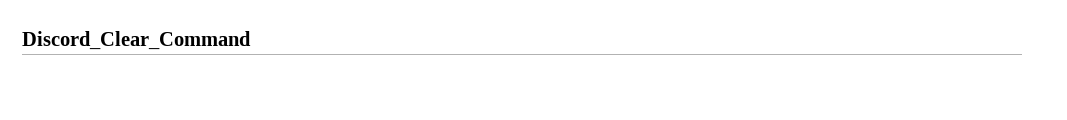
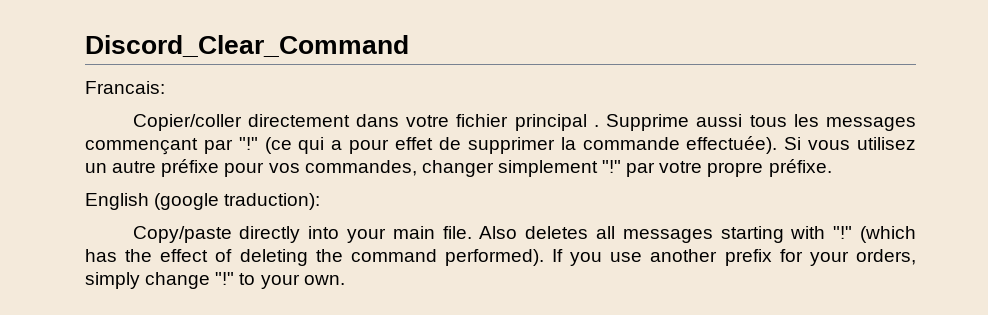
+ Francais:
+ Copier/coller directement dans votre fichier principal . Supprime aussi tous les messages commençant par "!" (ce qui a pour effet de supprimer la commande effectuée). Si vous utilisez un autre préfixe pour vos commandes, changer simplement "!" par votre propre préfixe.
+ English (google traduction):
+ Copy/paste directly into your main file. Also deletes all messages starting with "!" (which has the effect of deleting the command performed). If you use another prefix for your orders, simply change "!" to your own.

